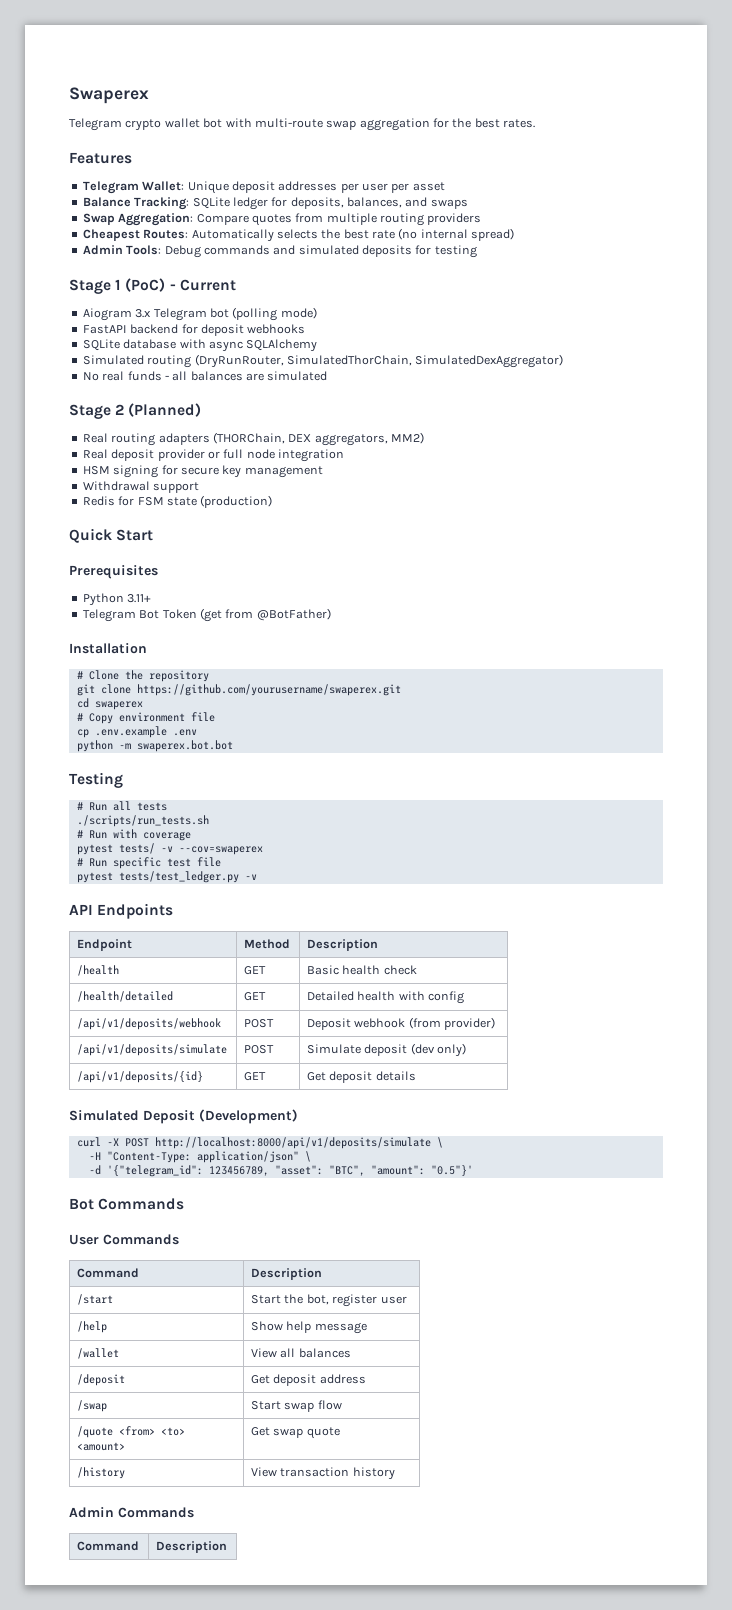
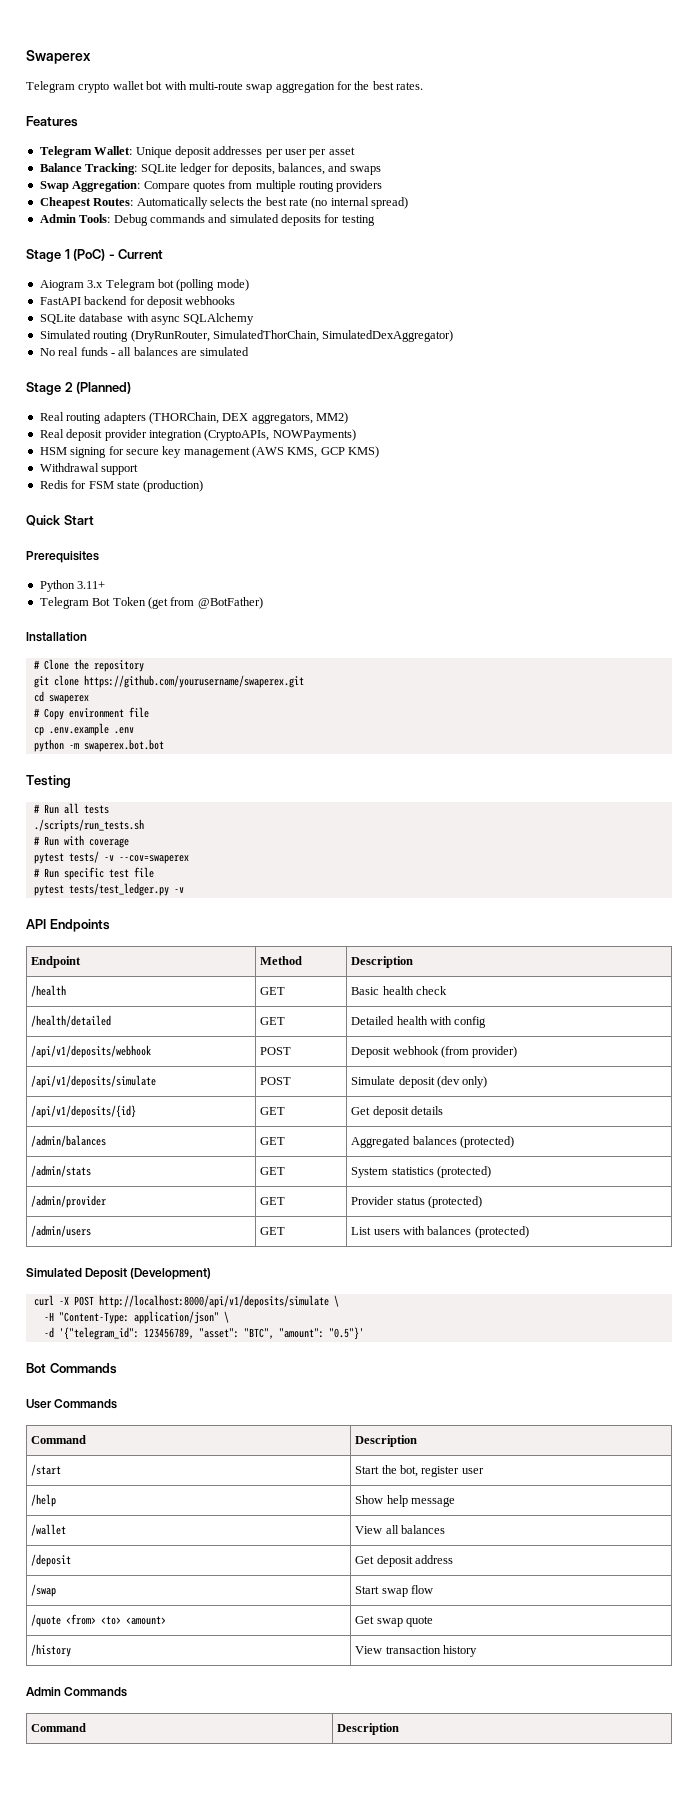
- Real deposit provider or full node integration
+ Real deposit provider integration (CryptoAPIs, NOWPayments)
- HSM signing for secure key management
+ HSM signing for secure key management (AWS KMS, GCP KMS)
+ /admin/balances | GET | Aggregated balances (protected)
+ /admin/stats | GET | System statistics (protected)
+ /admin/provider | GET | Provider status (protected)
+ /admin/users | GET | List users with balances (protected)

